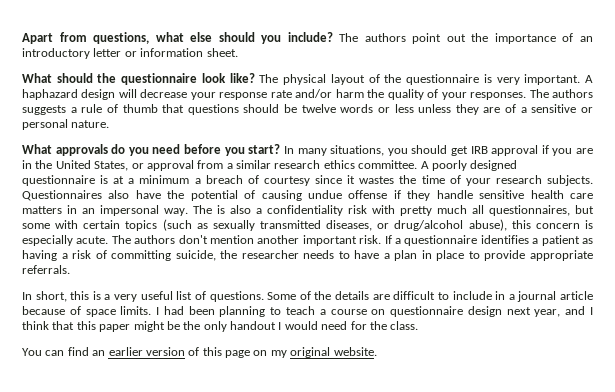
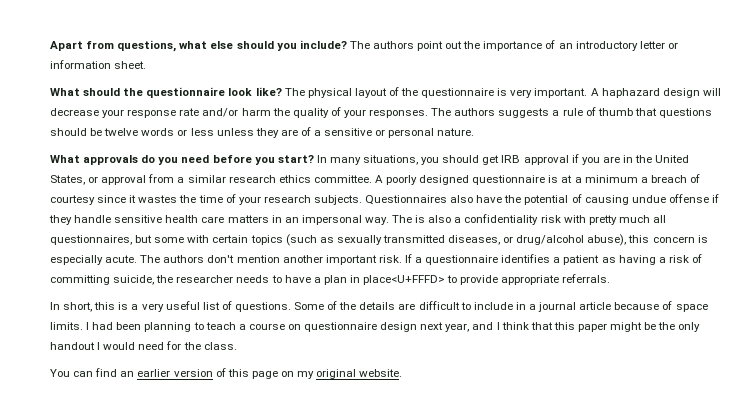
- If a questionnaire identifies a patient as having a risk of committing suicide, the researcher needs to have a plan in place to provide appropriate referrals.
+ If a questionnaire identifies a patient as having a risk of committing suicide, the researcher needs to have a plan in place<U+FFFD> to provide appropriate referrals.

